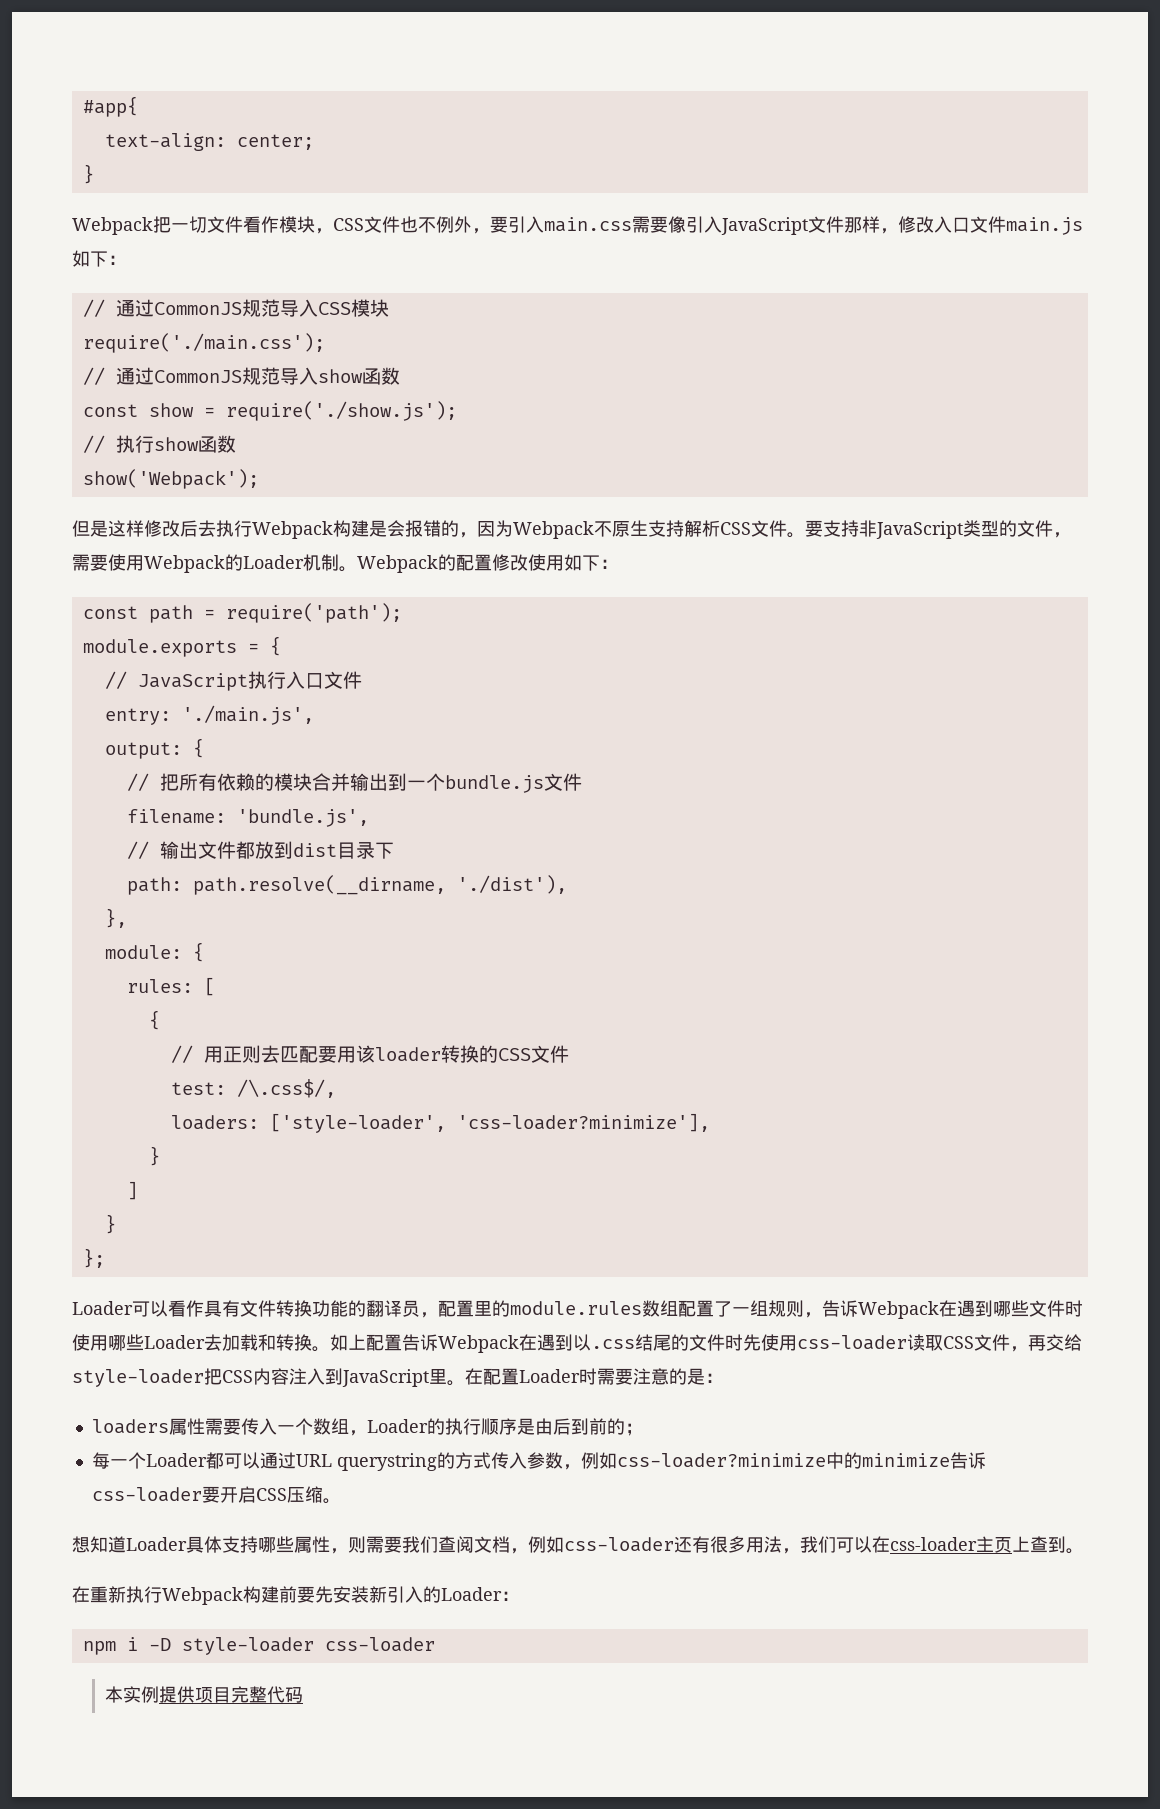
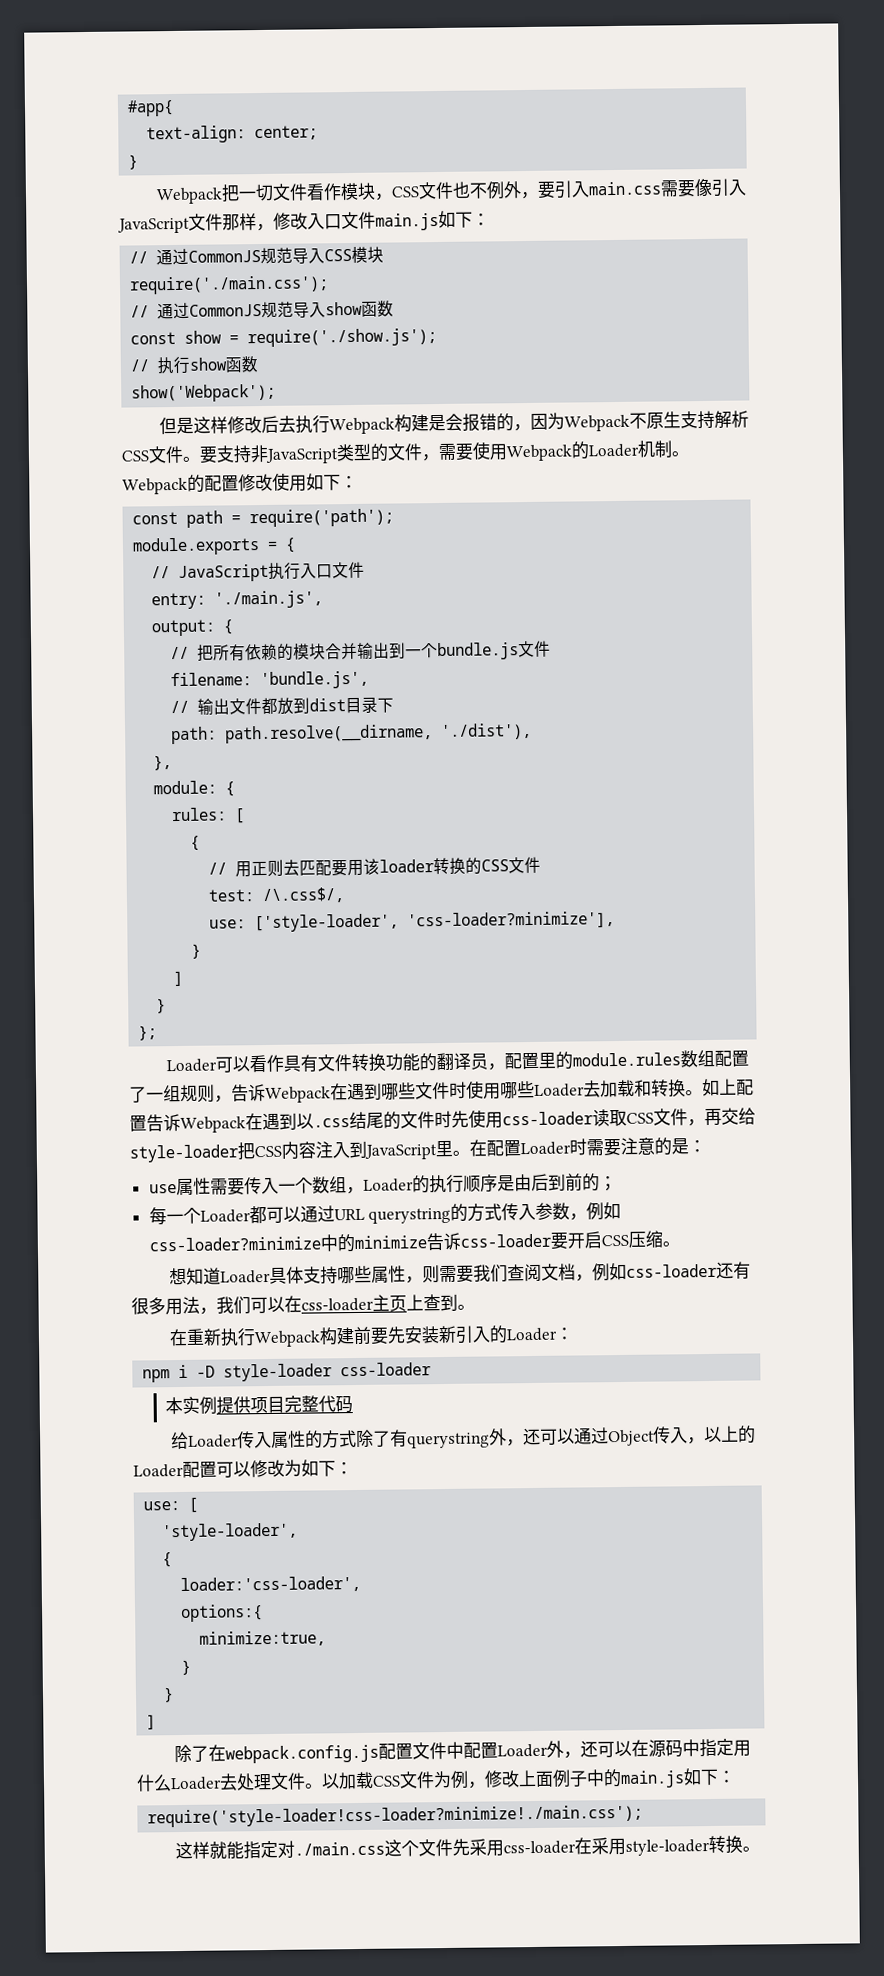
- loaders: ['style-loader', 'css-loader?minimize'],
+ use: ['style-loader', 'css-loader?minimize'],
- loaders属性需要传入一个数组，Loader的执行顺序是由后到前的；
+ use属性需要传入一个数组，Loader的执行顺序是由后到前的；
+ 给Loader传入属性的方式除了有querystring外，还可以通过Object传入，以上的Loader配置可以修改为如下：
+ use: [
+ 'style-loader',
+ {
+ loader:'css-loader',
+ options:{
+ minimize:true,
+ }
+ }
+ ]
+ 除了在webpack.config.js配置文件中配置Loader外，还可以在源码中指定用什么Loader去处理文件。以加载CSS文件为例，修改上面例子中的main.js如下：
+ require('style-loader!css-loader?minimize!./main.css');
+ 这样就能指定对./main.css这个文件先采用css-loader在采用style-loader转换。

